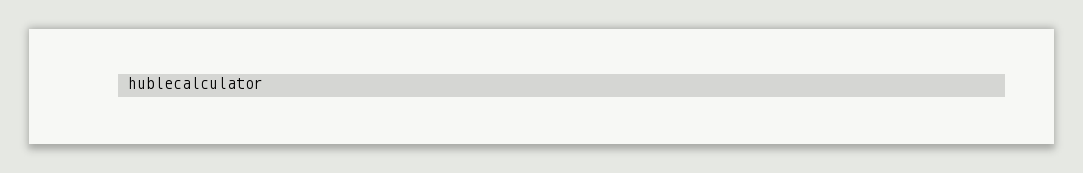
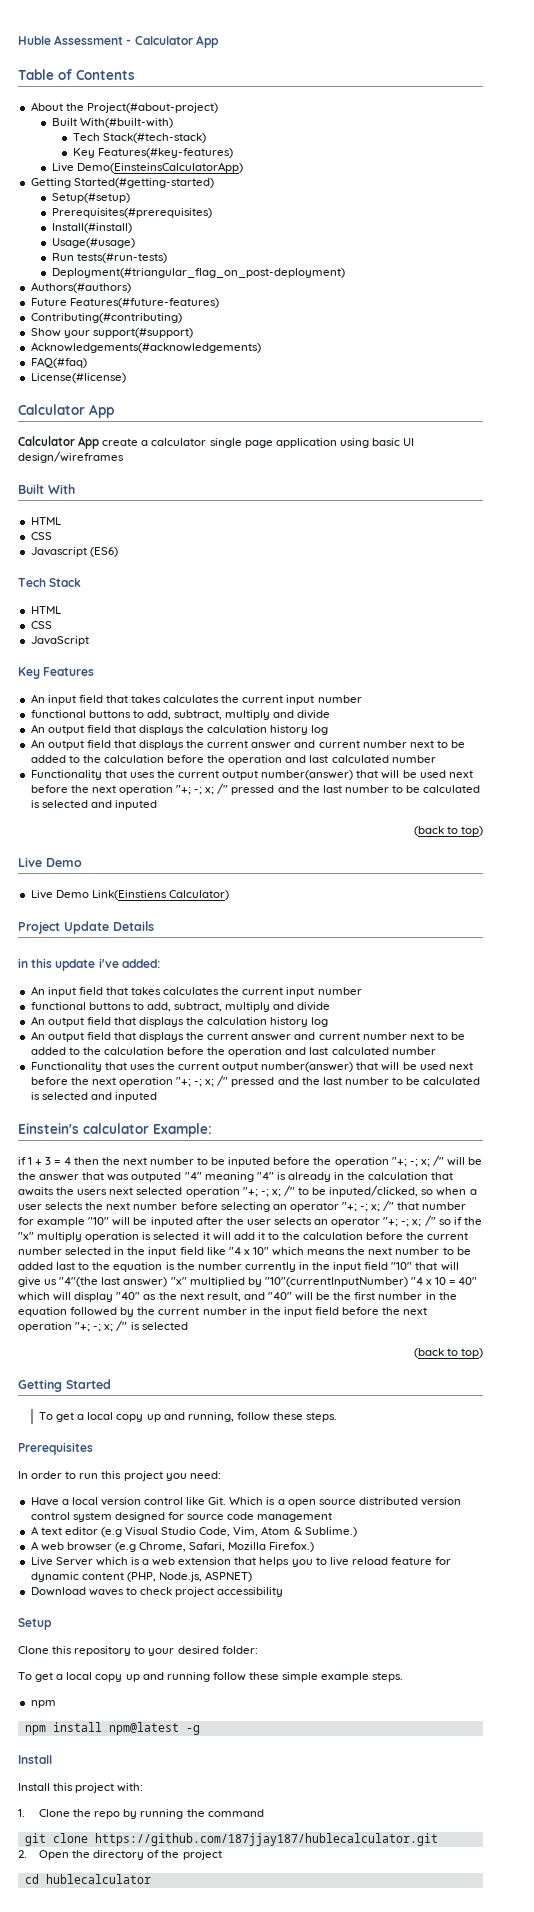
- hublecalculator
+ Huble Assessment - Calculator App
+ Table of Contents
+ About the Project(#about-project)
+ Built With(#built-with)
+ Tech Stack(#tech-stack)
+ Key Features(#key-features)
+ Live Demo(EinsteinsCalculatorApp)
+ Getting Started(#getting-started)
+ Setup(#setup)
+ Prerequisites(#prerequisites)
+ Install(#install)
+ Usage(#usage)
+ Run tests(#run-tests)
+ Deployment(#triangular_flag_on_post-deployment)
+ Authors(#authors)
+ Future Features(#future-features)
+ Contributing(#contributing)
+ Show your support(#support)
+ Acknowledgements(#acknowledgements)
+ FAQ(#faq)
+ License(#license)
+ Calculator App
+ Calculator App create a calculator single page application using basic UI design/wireframes
+ Built With
+ HTML
+ CSS
+ Javascript (ES6)
+ Tech Stack
+ HTML
+ CSS
+ JavaScript
+ Key Features
+ An input field that takes calculates the current input number
+ functional buttons to add, subtract, multiply and divide
+ An output field that displays the calculation history log
+ An output field that displays the current answer and current number next to be added to the calculation before the operation and last calculated number
+ Functionality that uses the current output number(answer) that will be used next before the next operation "+; -; x; /" pressed and the last number to be calculated is selected and inputed
+ (back to top)
+ Live Demo
+ Live Demo Link(Einstiens Calculator)
+ Project Update Details
+ in this update i've added:
+ An input field that takes calculates the current input number
+ functional buttons to add, subtract, multiply and divide
+ An output field that displays the calculation history log
+ An output field that displays the current answer and current number next to be added to the calculation before the operation and last calculated number
+ Functionality that uses the current output number(answer) that will be used next before the next operation "+; -; x; /" pressed and the last number to be calculated is selected and inputed
+ Einstein's calculator Example:
+ if 1 + 3 = 4 then the next number to be inputed before the operation "+; -; x; /" will be the answer that was outputed "4" meaning "4" is already in the calculation that awaits the users next selected operation "+; -; x; /" to be inputed/clicked, so when a user selects the next number before selecting an operator "+; -; x; /" that number for example "10" will be inputed after the user selects an operator "+; -; x; /" so if the "x" multiply operation is selected it will add it to the calculation before the current number selected in the input field like "4 x 10" which means the next number to be added last to the equation is the number currently in the input field "10" that will give us "4"(the last answer) "x" multiplied by "10"(currentInputNumber) "4 x 10 = 40" which will display "40" as the next result, and "40" will be the first number in the equation followed by the current number in the input field before the next operation "+; -; x; /" is selected
+ (back to top)
+ Getting Started
+ To get a local copy up and running, follow these steps.
+ Prerequisites
+ In order to run this project you need:
+ Have a local version control like Git. Which is a open source distributed version control system designed for source code management
+ A text editor (e.g Visual Studio Code, Vim, Atom & Sublime.)
+ A web browser (e.g Chrome, Safari, Mozilla Firefox.)
+ Live Server which is a web extension that helps you to live reload feature for dynamic content (PHP, Node.js, ASPNET)
+ Download waves to check project accessibility
+ Setup
+ Clone this repository to your desired folder:
+ To get a local copy up and running follow these simple example steps.
+ npm
+ npm install npm@latest -g
+ Install
+ Install this project with:
+ 1. Clone the repo by running the command
+ git clone https://github.com/187jjay187/hublecalculator.git
+ 2. Open the directory of the project
+ cd hublecalculator

